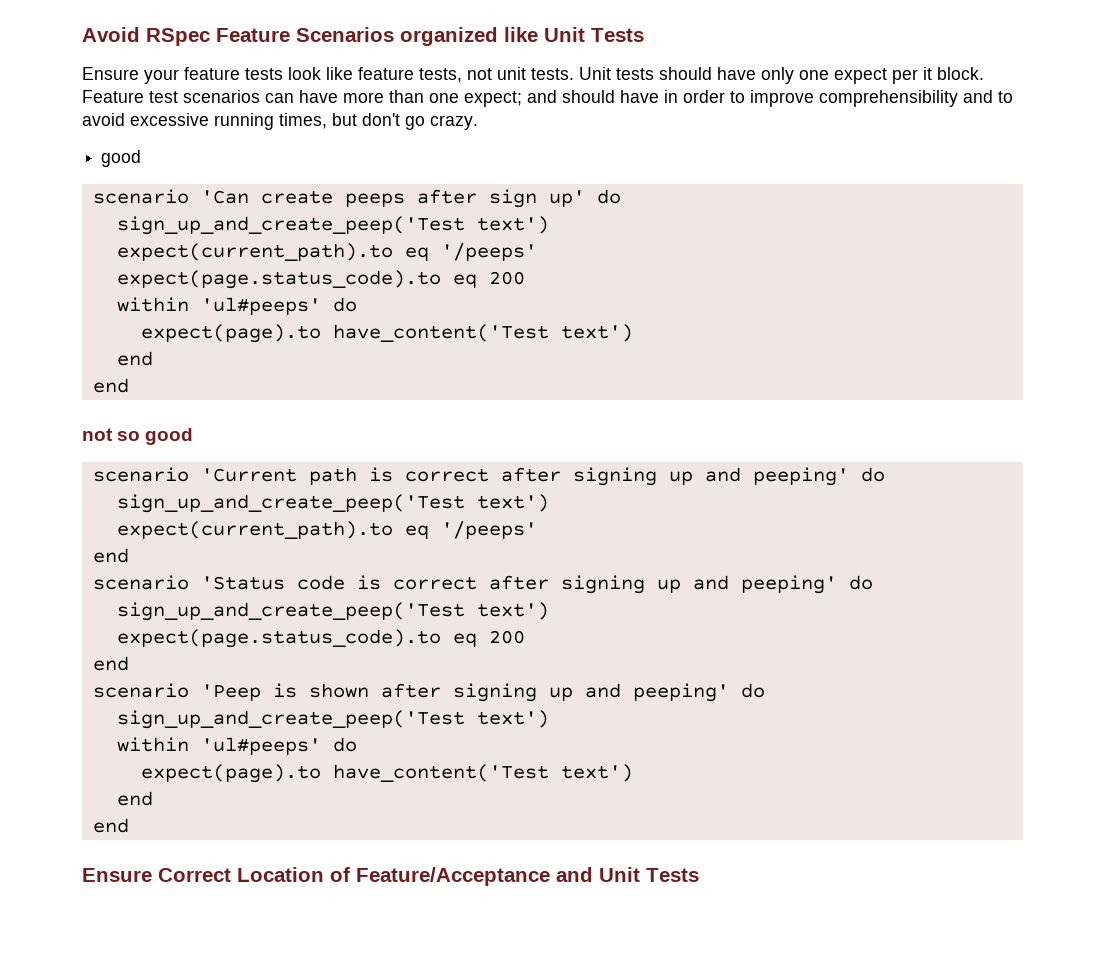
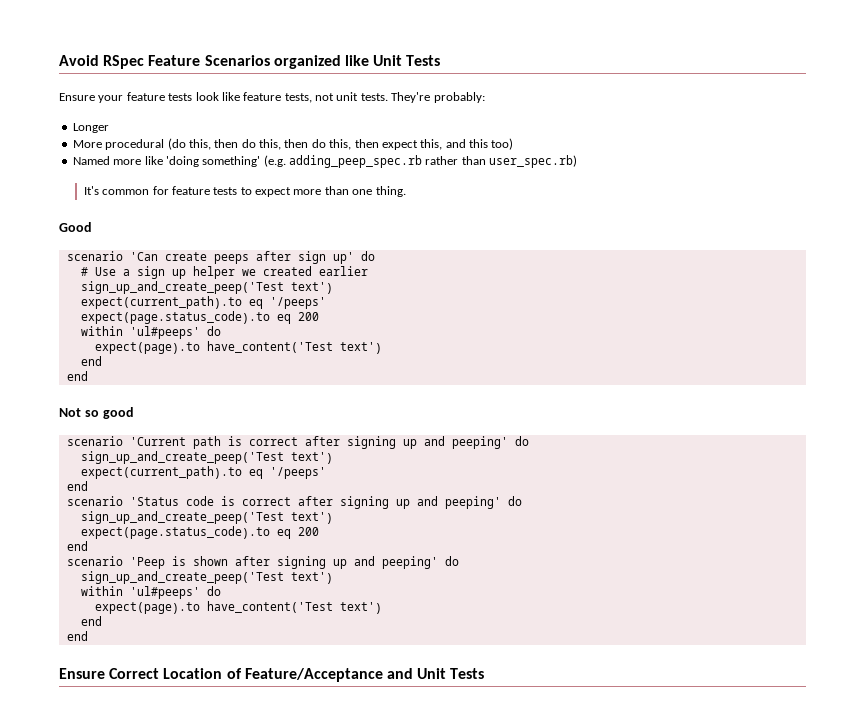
- Unit tests should have only one expect per it block. Feature test scenarios can have more than one expect; and should have in order to improve comprehensibility and to avoid excessive running times, but don't go crazy.
- good
+ They're probably:
+ Longer
+ More procedural (do this, then do this, then do this, then expect this, and this too)
+ Named more like 'doing something' (e.g. adding_peep_spec.rb rather than user_spec.rb)
+ It's common for feature tests to expect more than one thing.
+ Good
+ # Use a sign up helper we created earlier
- not so good
+ Not so good

